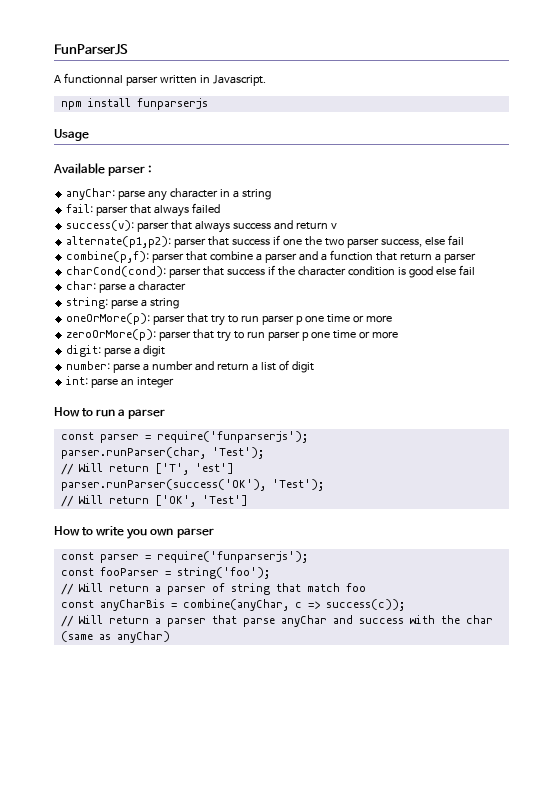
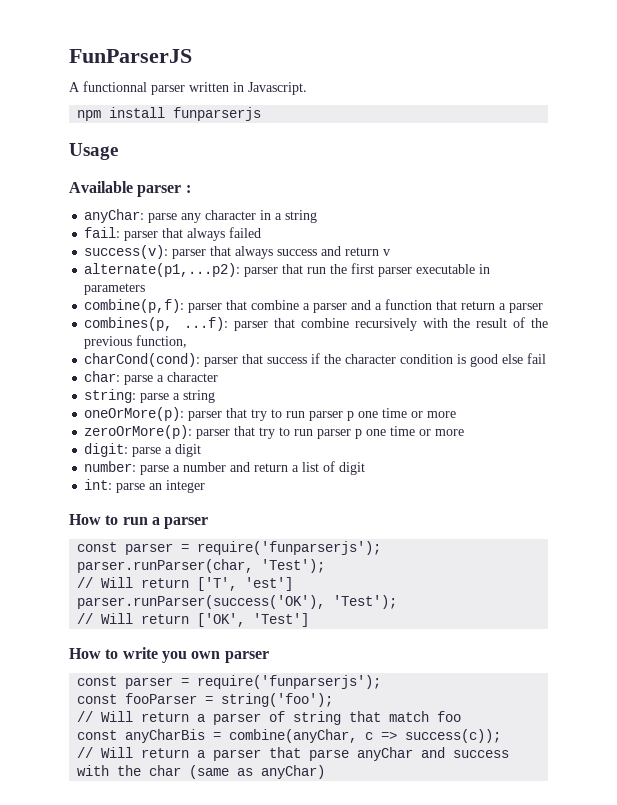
- alternate(p1,p2): parser that success if one the two parser success, else fail
+ alternate(p1,...p2): parser that run the first parser executable in parameters
+ combines(p, ...f): parser that combine recursively with the result of the previous function,

